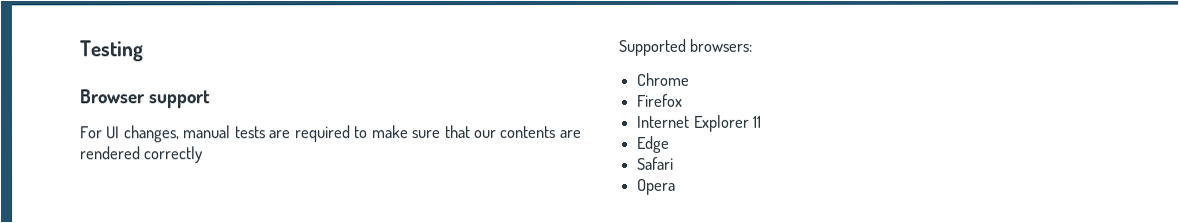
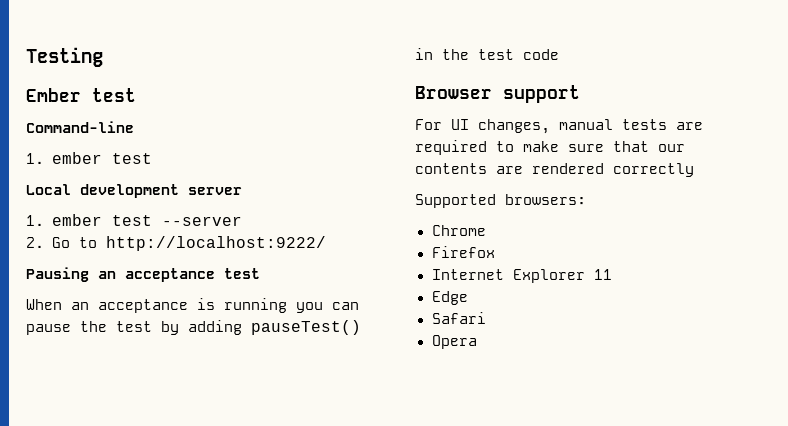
+ Ember test
+ Command-line
+ 1. ember test
+ Local development server
+ 1. ember test --server
+ 2. Go to http://localhost:9222/
+ Pausing an acceptance test
+ When an acceptance is running you can pause the test by adding pauseTest() in the test code

